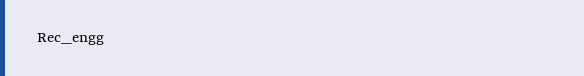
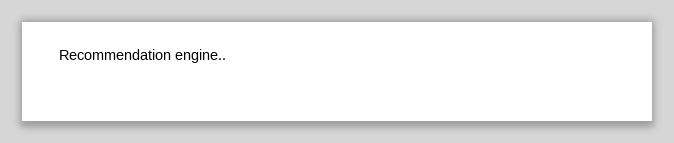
- Rec_engg
+ Recommendation engine..

